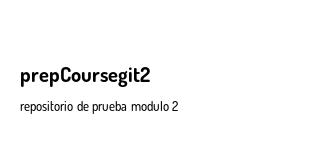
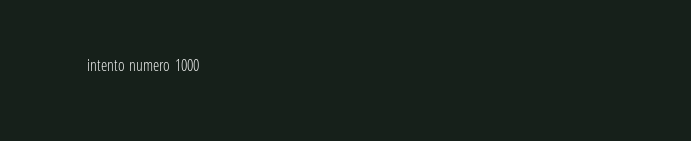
- prepCoursegit2
- repositorio de prueba modulo 2
+ intento numero 1000

